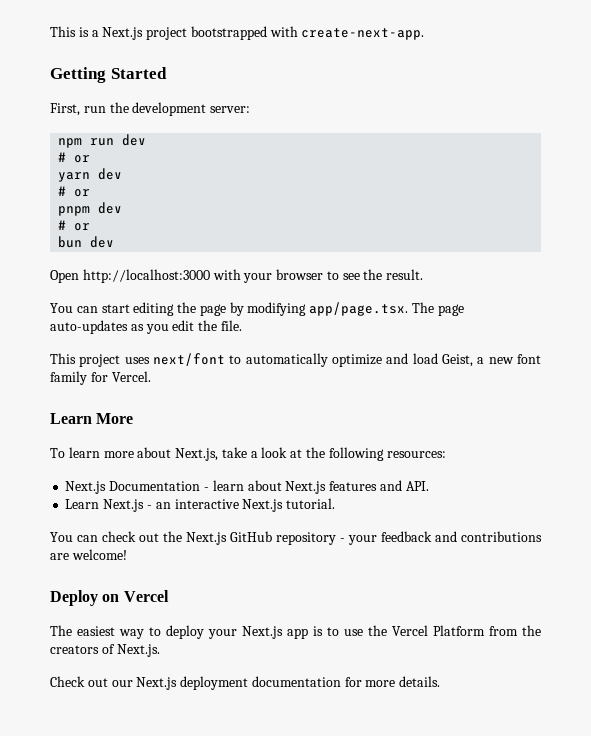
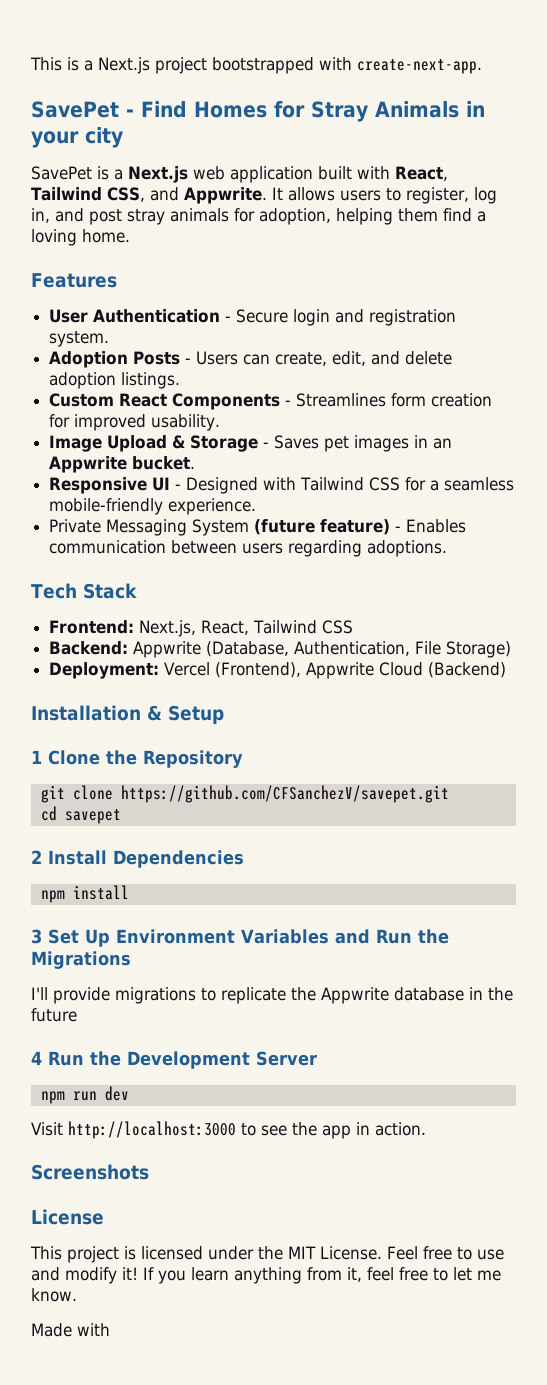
- Getting Started
- First, run the development server:
+ SavePet - Find Homes for Stray Animals in your city
+ SavePet is a Next.js web application built with React, Tailwind CSS, and Appwrite. It allows users to register, log in, and post stray animals for adoption, helping them find a loving home.
+ Features
+ User Authentication - Secure login and registration system.
+ Adoption Posts - Users can create, edit, and delete adoption listings.
+ Custom React Components - Streamlines form creation for improved usability.
+ Image Upload & Storage - Saves pet images in an Appwrite bucket.
+ Responsive UI - Designed with Tailwind CSS for a seamless mobile-friendly experience.
+ Private Messaging System (future feature) - Enables communication between users regarding adoptions.
+ Tech Stack
+ Frontend: Next.js, React, Tailwind CSS
+ Backend: Appwrite (Database, Authentication, File Storage)
+ Deployment: Vercel (Frontend), Appwrite Cloud (Backend)
+ Installation & Setup
+ 1 Clone the Repository
+ git clone https://github.com/CFSanchezV/savepet.git
+ cd savepet
+ 2 Install Dependencies
+ npm install
+ 3 Set Up Environment Variables and Run the Migrations
+ I'll provide migrations to replicate the Appwrite database in the future
+ 4 Run the Development Server
  npm run dev
- # or
- yarn dev
- # or
- pnpm dev
- # or
- bun dev
- Open http://localhost:3000 with your browser to see the result.
- You can start editing the page by modifying app/page.tsx. The page auto-updates as you edit the file.
- This project uses next/font to automatically optimize and load Geist, a new font family for Vercel.
- Learn More
- To learn more about Next.js, take a look at the following resources:
- Next.js Documentation - learn about Next.js features and API.
- Learn Next.js - an interactive Next.js tutorial.
- You can check out the Next.js GitHub repository - your feedback and contributions are welcome!
- Deploy on Vercel
- The easiest way to deploy your Next.js app is to use the Vercel Platform from the creators of Next.js.
- Check out our Next.js deployment documentation for more details.
+ Visit http://localhost:3000 to see the app in action.
+ Screenshots
+ License
+ This project is licensed under the MIT License. Feel free to use and modify it! If you learn anything from it, feel free to let me know.
+ Made with

